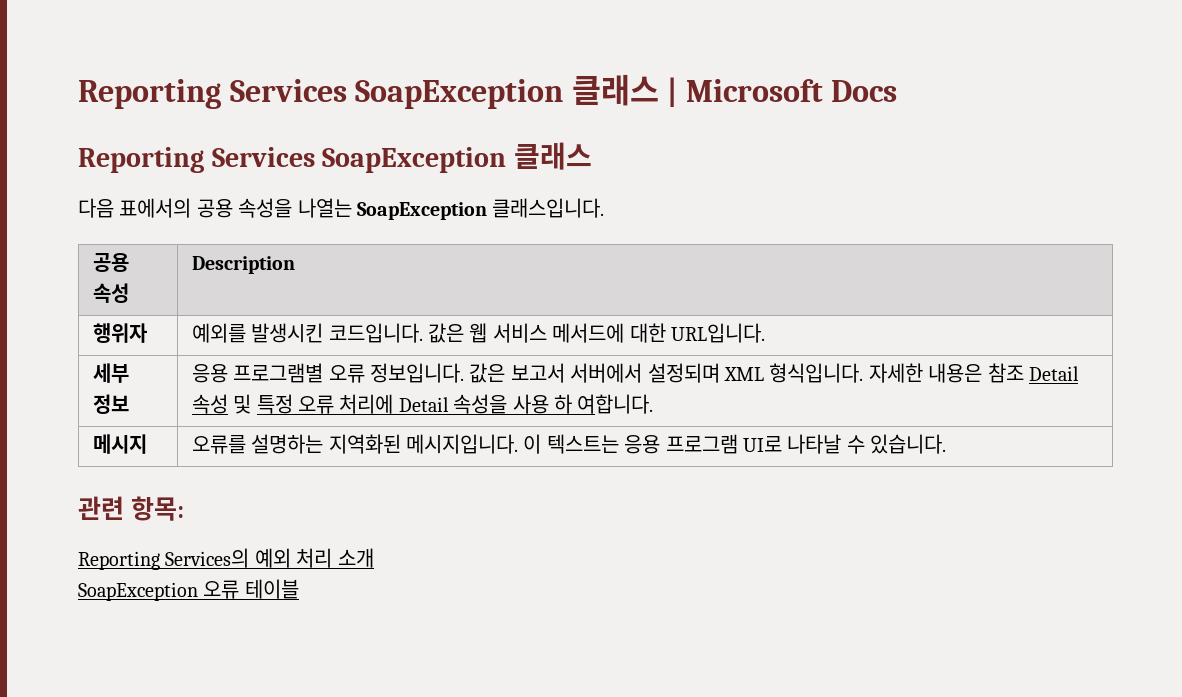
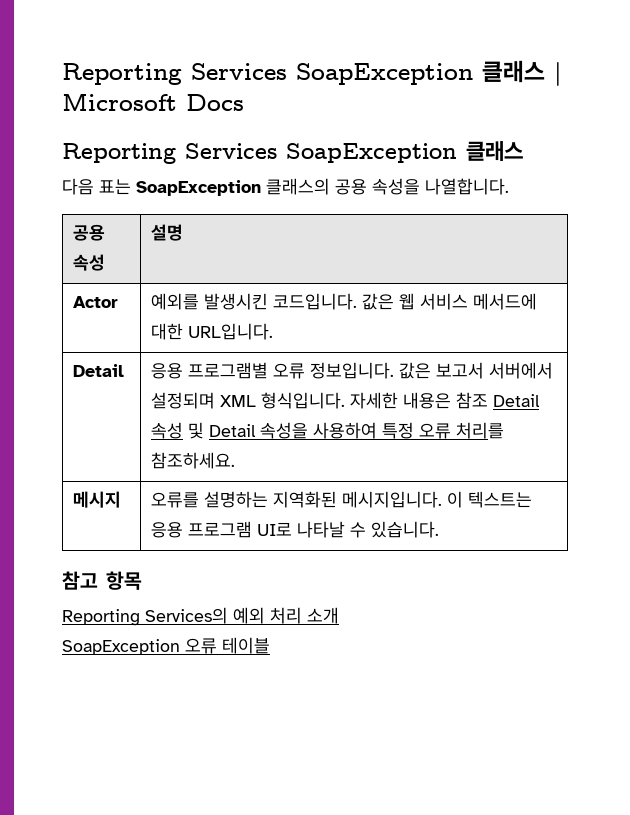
- 다음 표에서의 공용 속성을 나열는 SoapException 클래스입니다.
+ 다음 표는 SoapException 클래스의 공용 속성을 나열합니다.
- 공용 속성 | Description
- 행위자 | 예외를 발생시킨 코드입니다. 값은 웹 서비스 메서드에 대한 URL입니다.
+ 공용 속성 | 설명
+ Actor | 예외를 발생시킨 코드입니다. 값은 웹 서비스 메서드에 대한 URL입니다.
- 세부 정보 | 응용 프로그램별 오류 정보입니다. 값은 보고서 서버에서 설정되며 XML 형식입니다. 자세한 내용은 참조 Detail 속성 및 특정 오류 처리에 Detail 속성을 사용 하 여합니다.
+ Detail | 응용 프로그램별 오류 정보입니다. 값은 보고서 서버에서 설정되며 XML 형식입니다. 자세한 내용은 참조 Detail 속성 및 Detail 속성을 사용하여 특정 오류 처리를 참조하세요.
- 관련 항목:
+ 참고 항목

